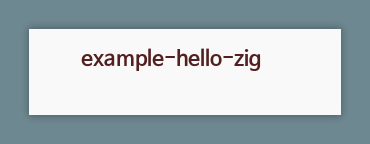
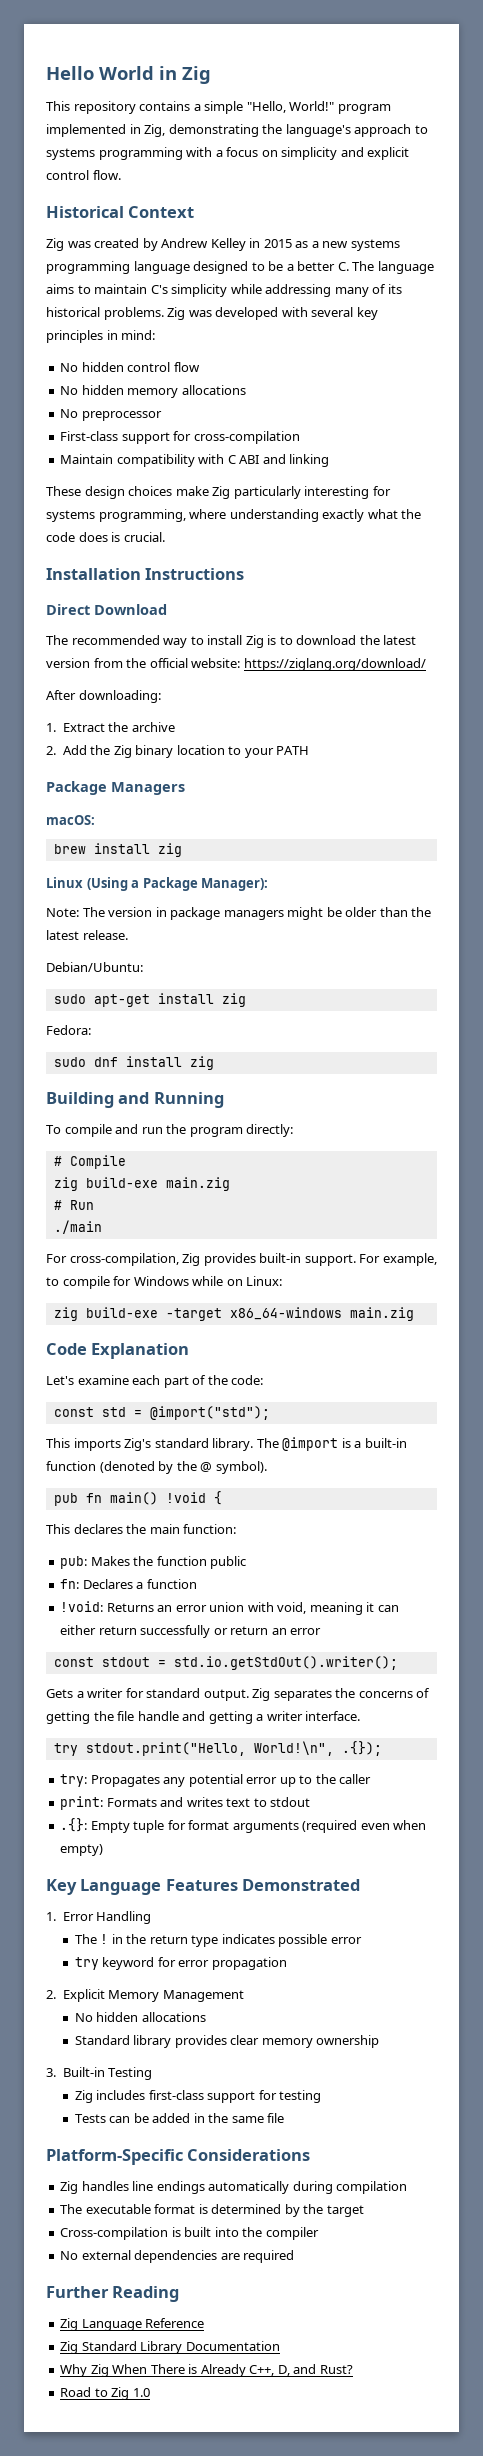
- example-hello-zig
+ Hello World in Zig
+ This repository contains a simple "Hello, World!" program implemented in Zig, demonstrating the language's approach to systems programming with a focus on simplicity and explicit control flow.
+ Historical Context
+ Zig was created by Andrew Kelley in 2015 as a new systems programming language designed to be a better C. The language aims to maintain C's simplicity while addressing many of its historical problems. Zig was developed with several key principles in mind:
+ No hidden control flow
+ No hidden memory allocations
+ No preprocessor
+ First-class support for cross-compilation
+ Maintain compatibility with C ABI and linking
+ These design choices make Zig particularly interesting for systems programming, where understanding exactly what the code does is crucial.
+ Installation Instructions
+ Direct Download
+ The recommended way to install Zig is to download the latest version from the official website: https://ziglang.org/download/
+ After downloading:
+ 1. Extract the archive
+ 2. Add the Zig binary location to your PATH
+ Package Managers
+ macOS:
+ brew install zig
+ Linux (Using a Package Manager):
+ Note: The version in package managers might be older than the latest release.
+ Debian/Ubuntu:
+ sudo apt-get install zig
+ Fedora:
+ sudo dnf install zig
+ Building and Running
+ To compile and run the program directly:
+ # Compile
+ zig build-exe main.zig
+ # Run
+ ./main
+ For cross-compilation, Zig provides built-in support. For example, to compile for Windows while on Linux:
+ zig build-exe -target x86_64-windows main.zig
+ Code Explanation
+ Let's examine each part of the code:
+ const std = @import("std");
+ This imports Zig's standard library. The @import is a built-in function (denoted by the @ symbol).
+ pub fn main() !void {
+ This declares the main function:
+ pub: Makes the function public
+ fn: Declares a function
+ !void: Returns an error union with void, meaning it can either return successfully or return an error
+ const stdout = std.io.getStdOut().writer();
+ Gets a writer for standard output. Zig separates the concerns of getting the file handle and getting a writer interface.
+ try stdout.print("Hello, World!\n", .{});
+ try: Propagates any potential error up to the caller
+ print: Formats and writes text to stdout
+ .{}: Empty tuple for format arguments (required even when empty)
+ Key Language Features Demonstrated
+ 1. Error Handling
+ The ! in the return type indicates possible error
+ try keyword for error propagation
+ 2. Explicit Memory Management
+ No hidden allocations
+ Standard library provides clear memory ownership
+ 3. Built-in Testing
+ Zig includes first-class support for testing
+ Tests can be added in the same file
+ Platform-Specific Considerations
+ Zig handles line endings automatically during compilation
+ The executable format is determined by the target
+ Cross-compilation is built into the compiler
+ No external dependencies are required
+ Further Reading
+ Zig Language Reference
+ Zig Standard Library Documentation
+ Why Zig When There is Already C++, D, and Rust?
+ Road to Zig 1.0

